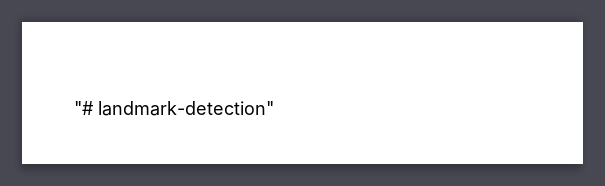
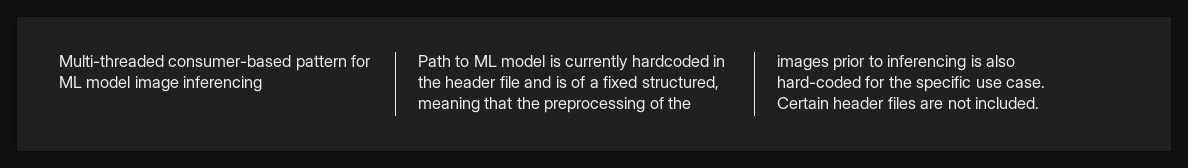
- "# landmark-detection"
+ Multi-threaded consumer-based pattern for ML model image inferencing
+ Path to ML model is currently hardcoded in the header file and is of a fixed structured, meaning that the preprocessing of the images prior to inferencing is also hard-coded for the specific use case. Certain header files are not included.

